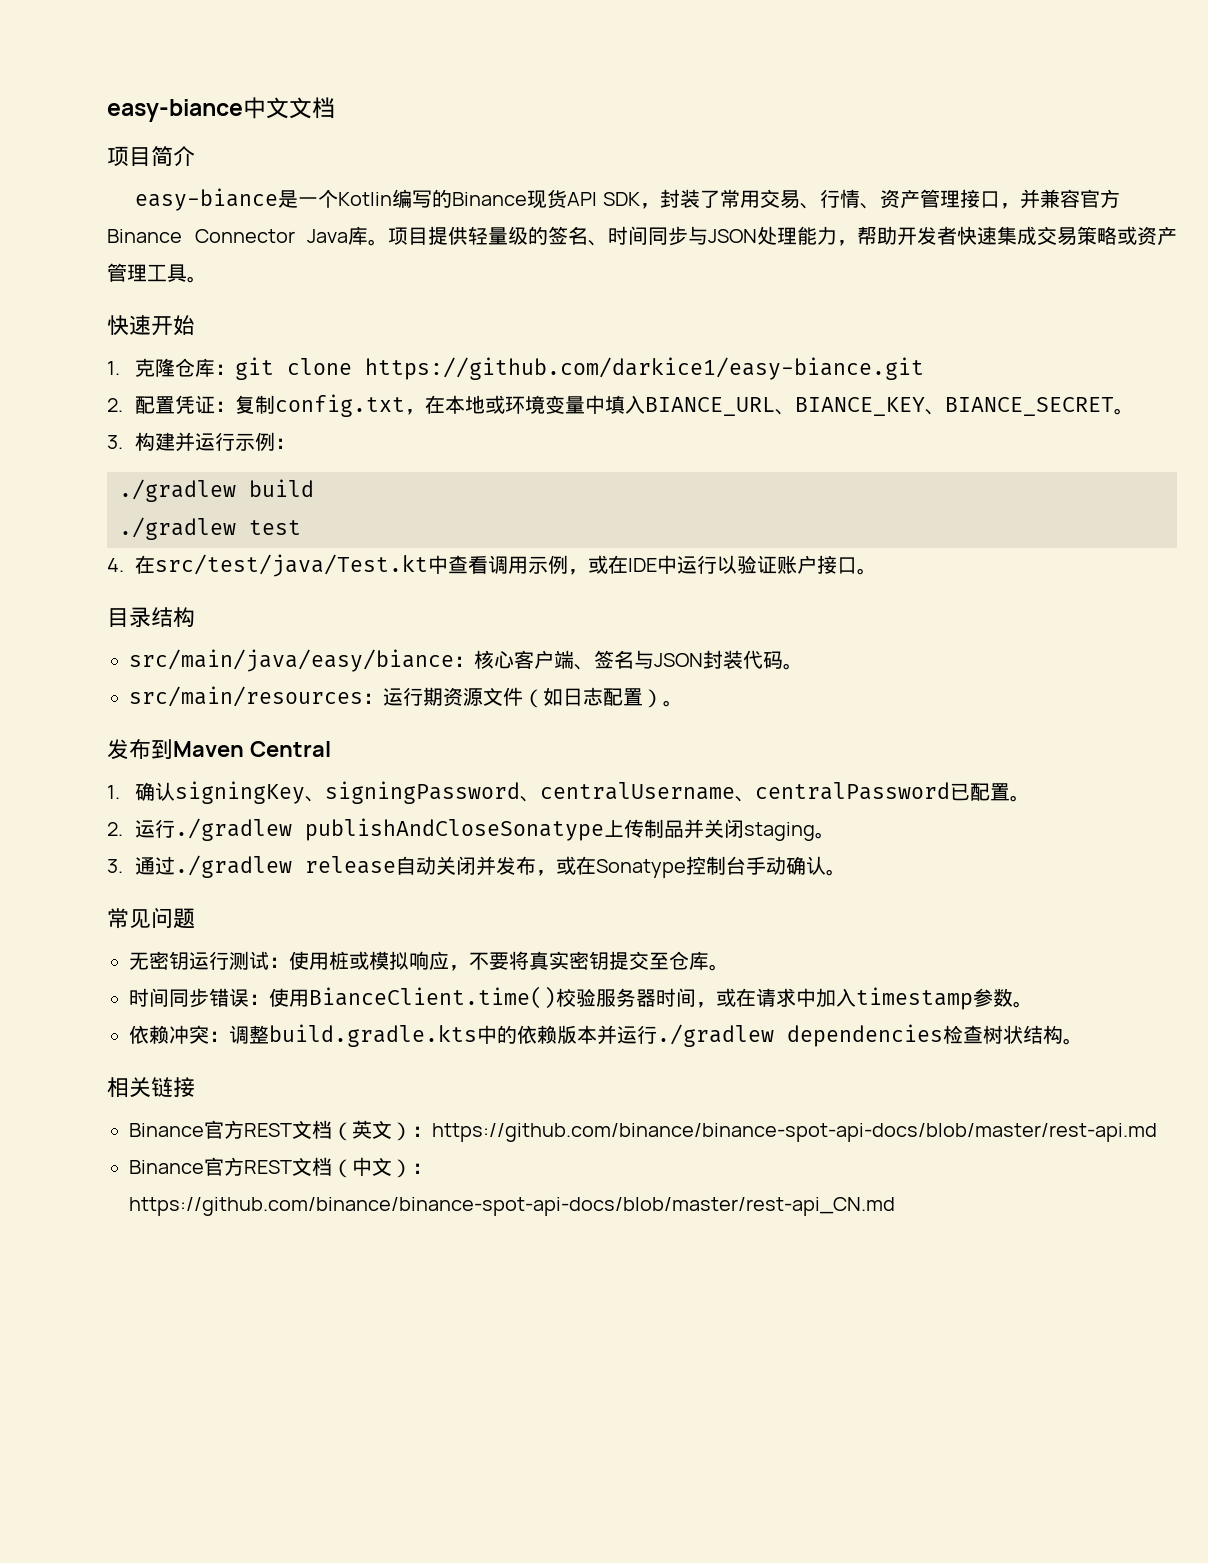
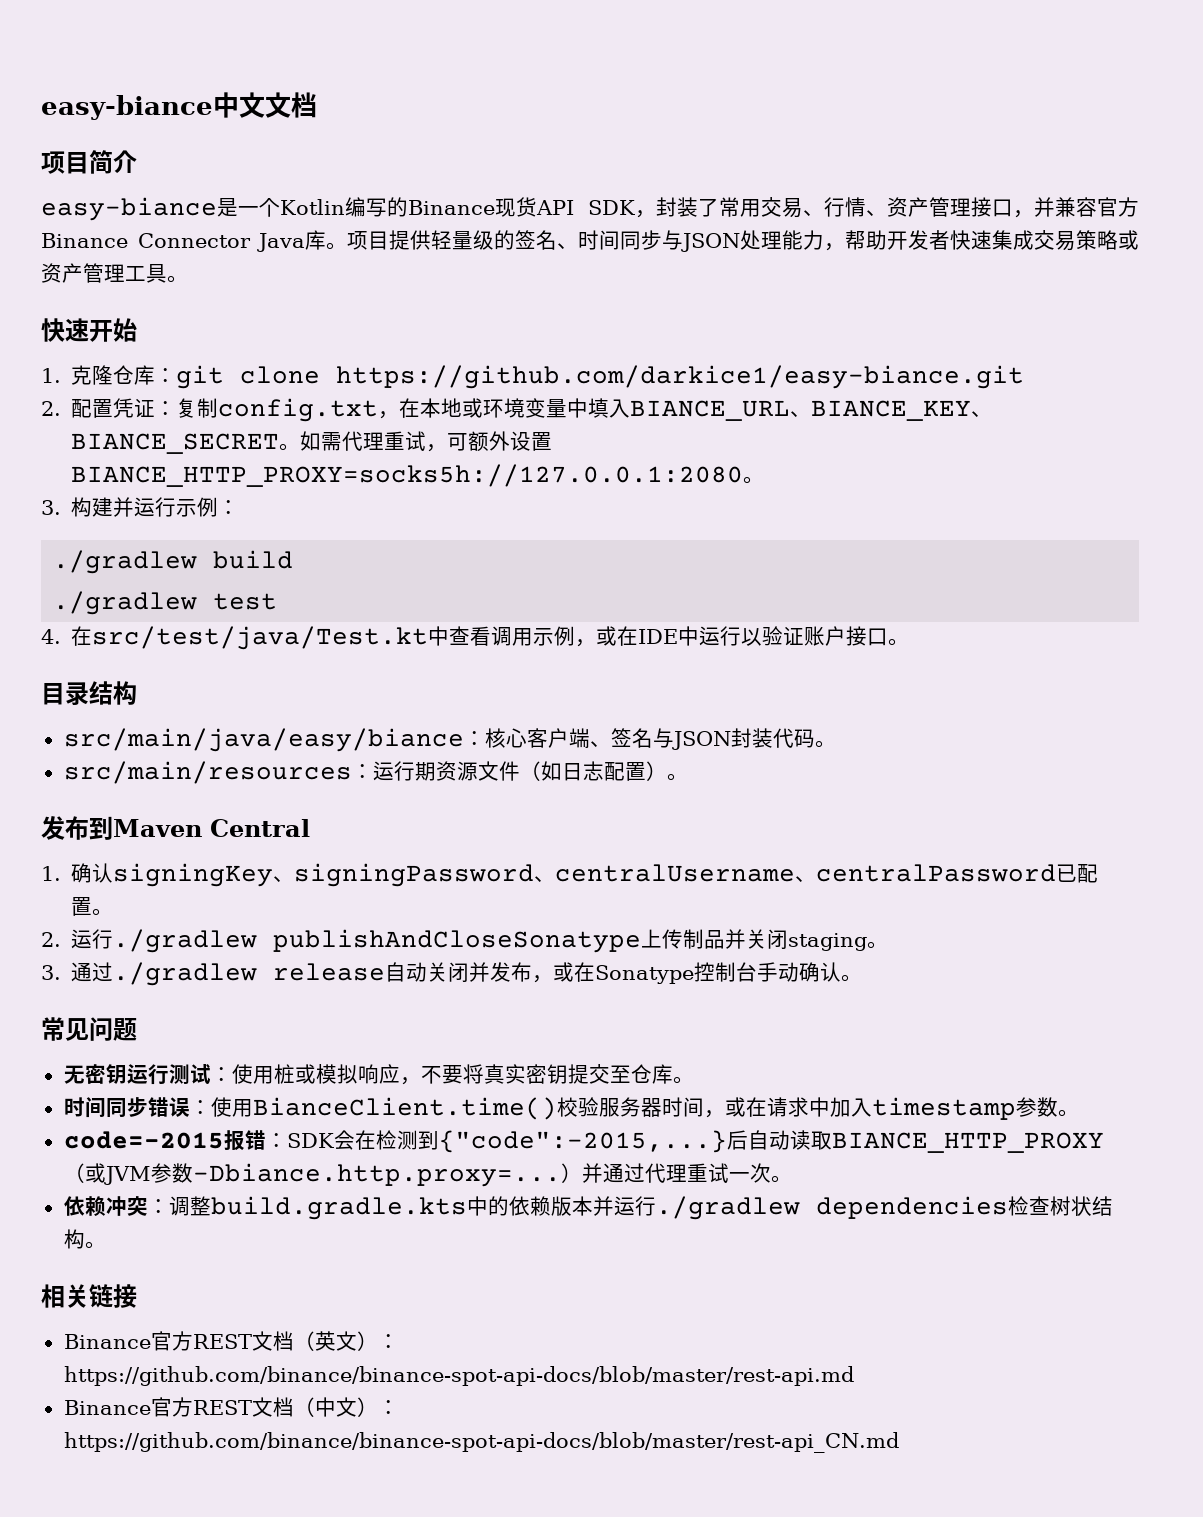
+ 如需代理重试，可额外设置BIANCE_HTTP_PROXY=socks5h://127.0.0.1:2080。
+ code=-2015报错：SDK会在检测到{"code":-2015,...}后自动读取BIANCE_HTTP_PROXY（或JVM参数-Dbiance.http.proxy=...）并通过代理重试一次。

